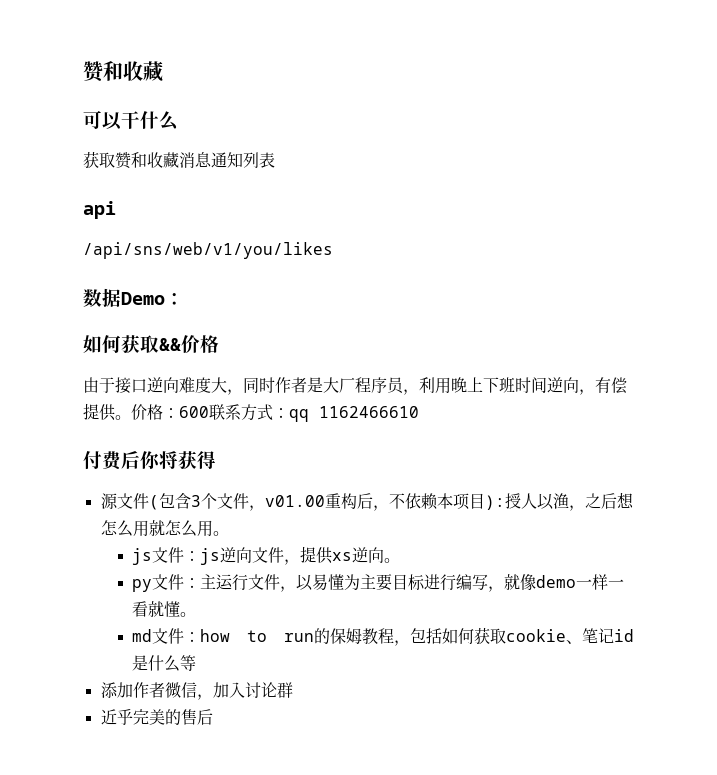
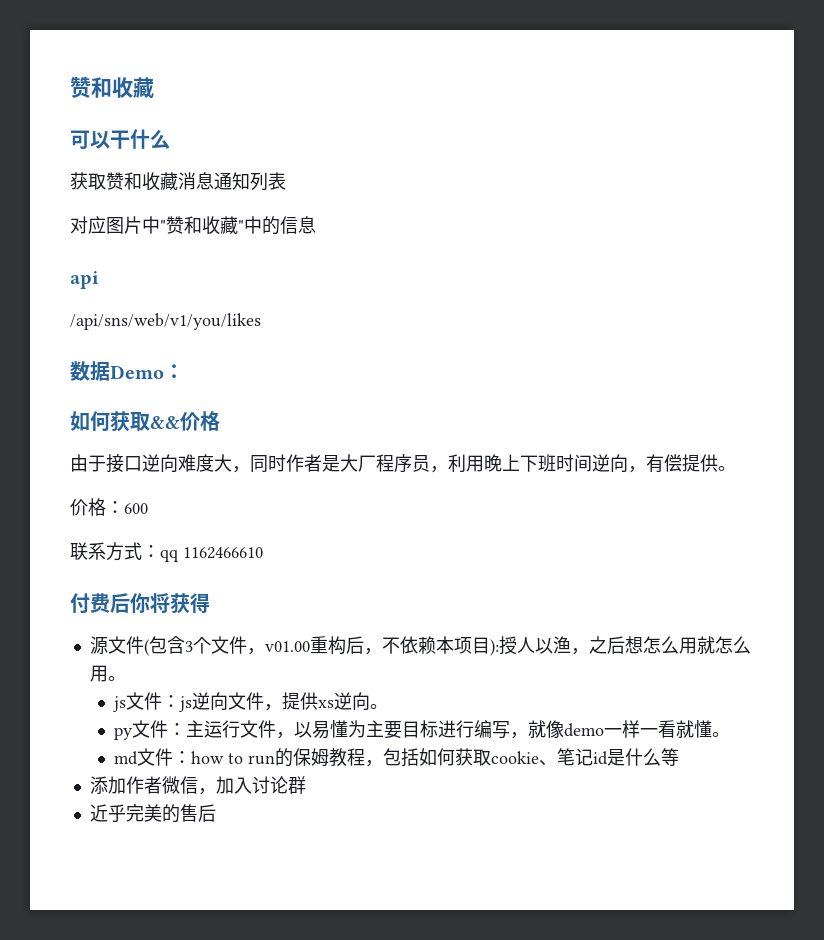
+ 对应图片中"赞和收藏"中的信息
- 由于接口逆向难度大，同时作者是大厂程序员，利用晚上下班时间逆向，有偿提供。价格：600联系方式：qq 1162466610
+ 由于接口逆向难度大，同时作者是大厂程序员，利用晚上下班时间逆向，有偿提供。
+ 价格：600
+ 联系方式：qq 1162466610

